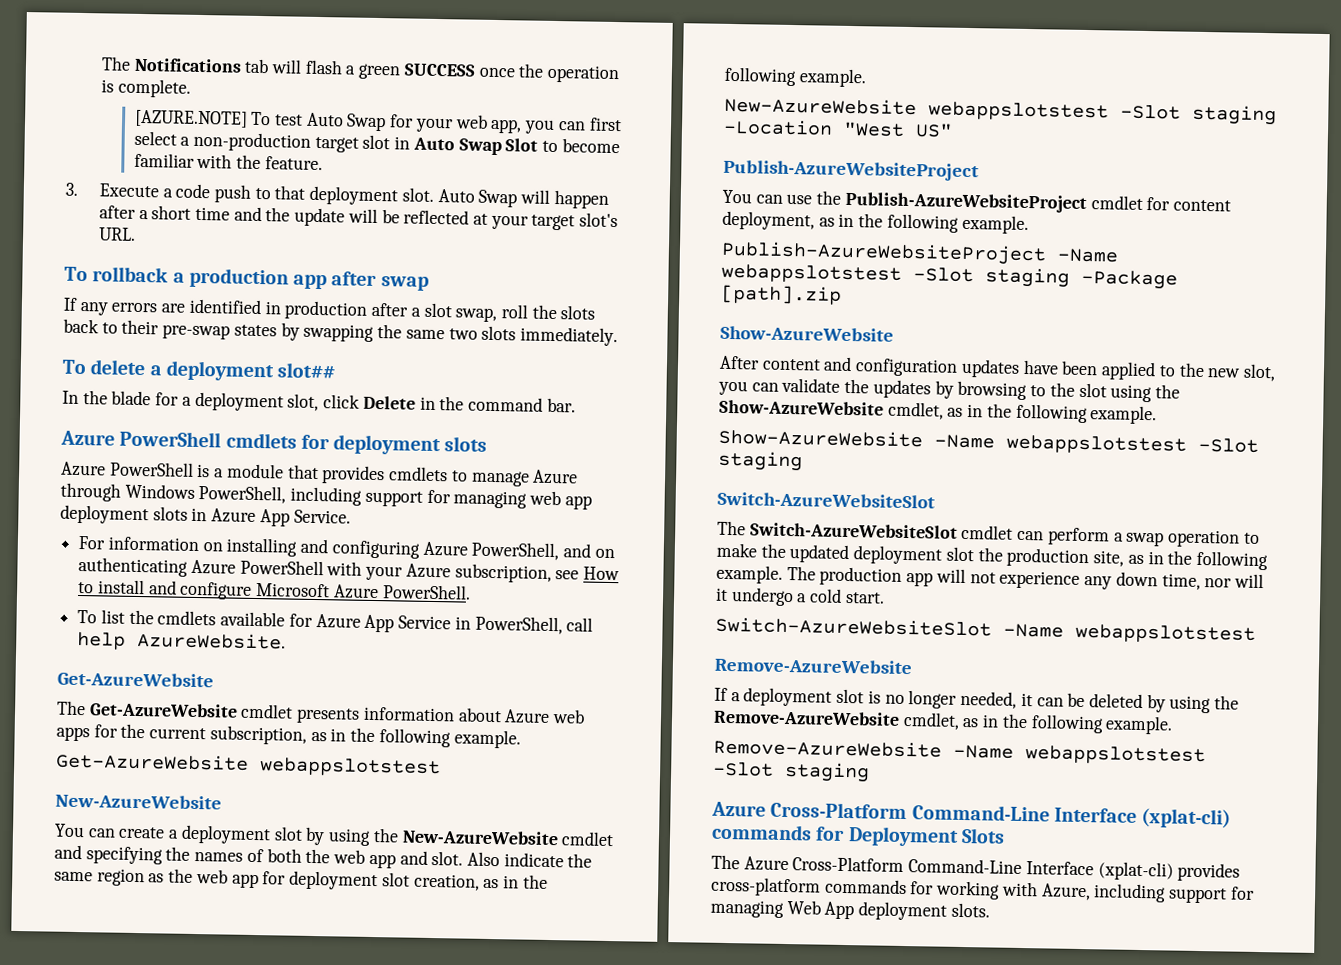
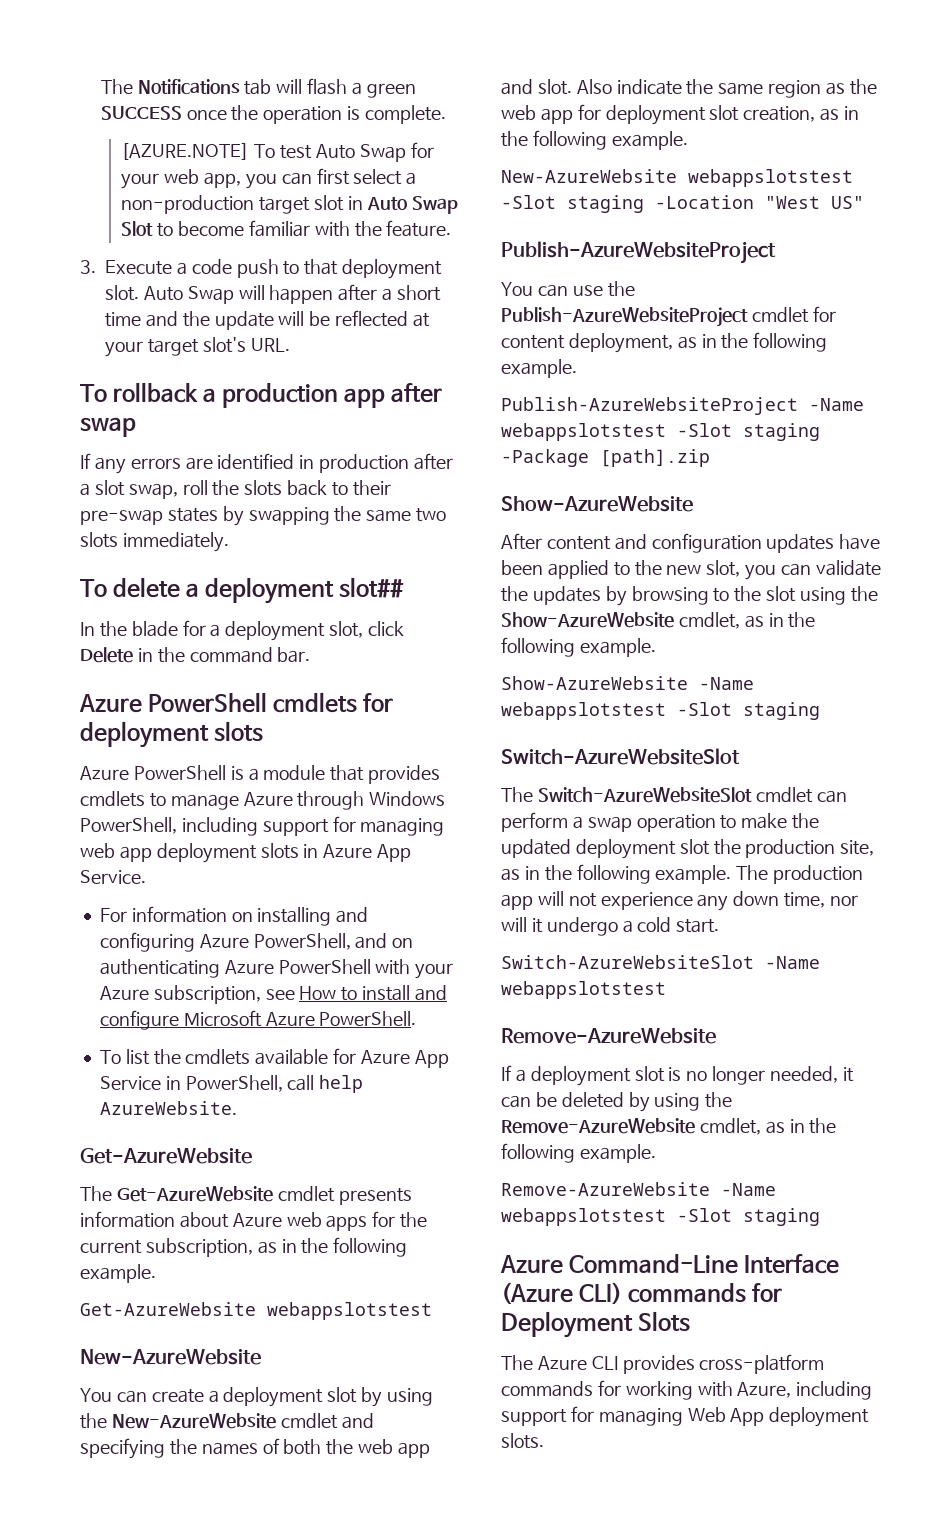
- Azure Cross-Platform Command-Line Interface (xplat-cli) commands for Deployment Slots
+ Azure Command-Line Interface (Azure CLI) commands for Deployment Slots
- The Azure Cross-Platform Command-Line Interface (xplat-cli) provides cross-platform commands for working with Azure, including support for managing Web App deployment slots.
+ The Azure CLI provides cross-platform commands for working with Azure, including support for managing Web App deployment slots.

